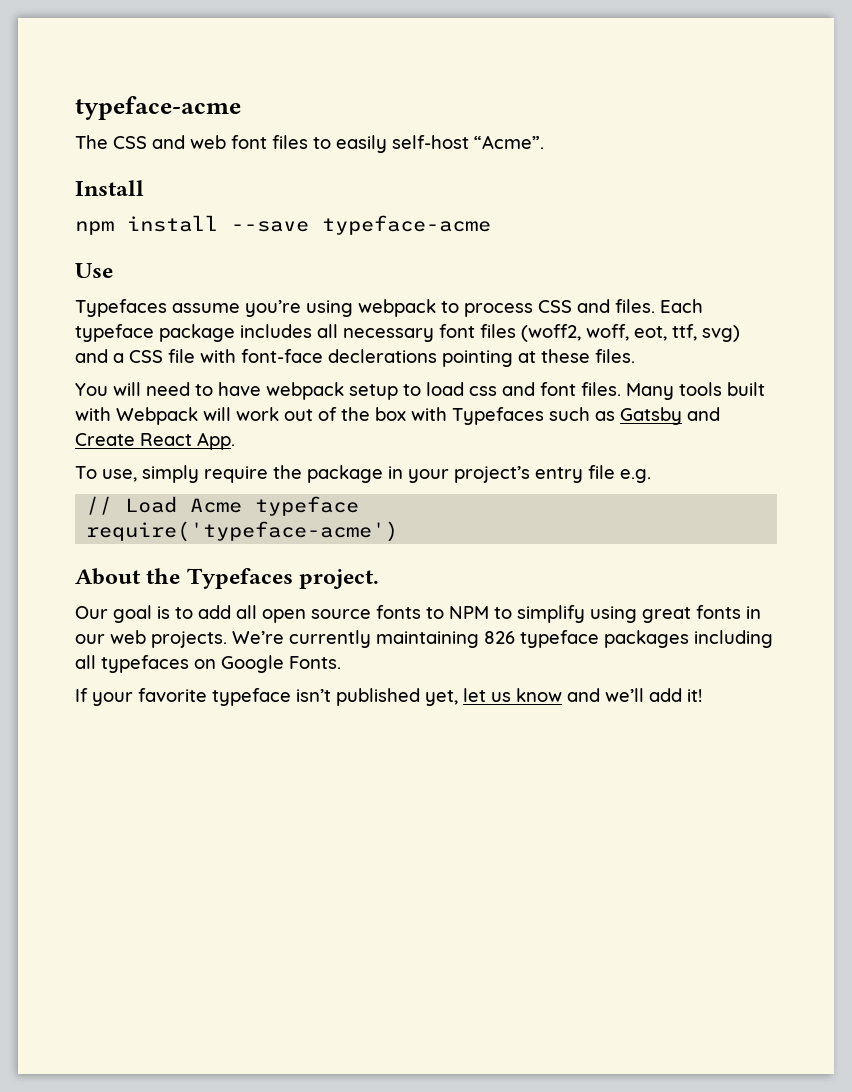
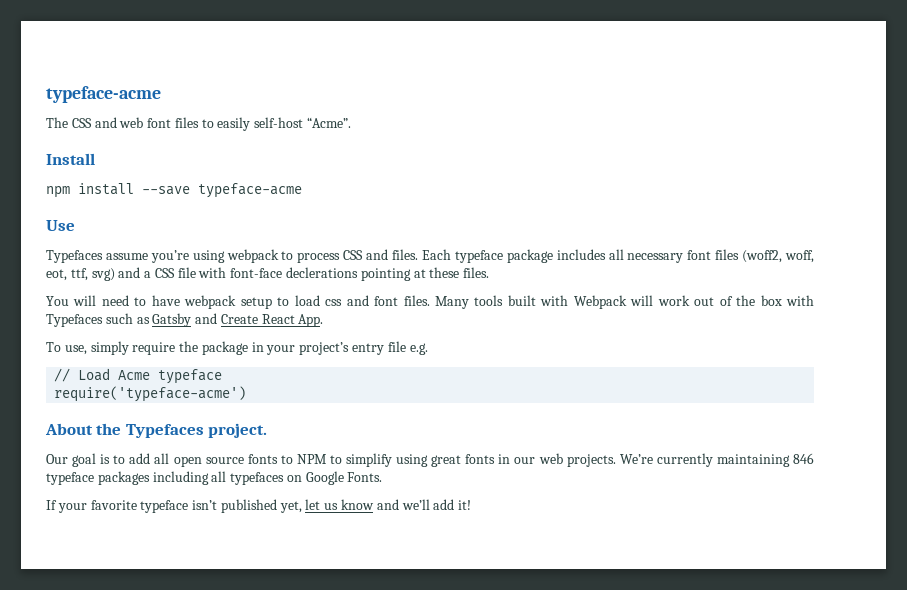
- We’re currently maintaining 826 typeface packages including all typefaces on Google Fonts.
+ We’re currently maintaining 846 typeface packages including all typefaces on Google Fonts.

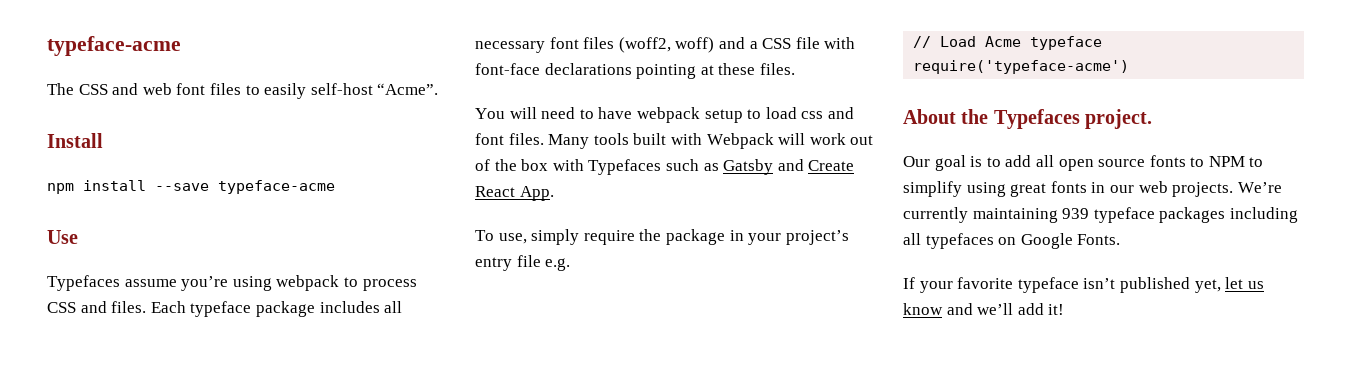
- Each typeface package includes all necessary font files (woff2, woff, eot, ttf, svg) and a CSS file with font-face declerations pointing at these files.
+ Each typeface package includes all necessary font files (woff2, woff) and a CSS file with font-face declarations pointing at these files.
- We’re currently maintaining 846 typeface packages including all typefaces on Google Fonts.
+ We’re currently maintaining 939 typeface packages including all typefaces on Google Fonts.

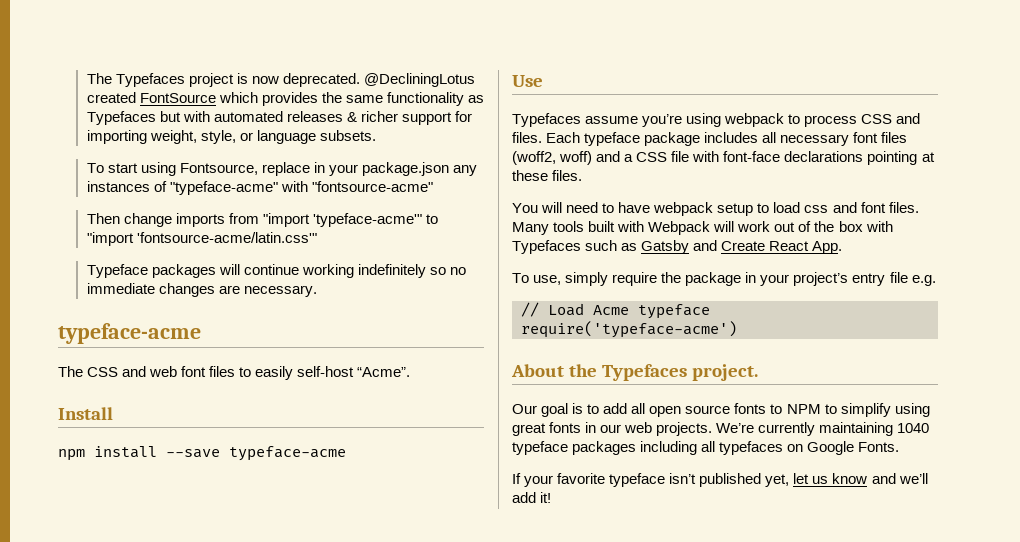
+ The Typefaces project is now deprecated. @DecliningLotus created FontSource which provides the same functionality as Typefaces but with automated releases & richer support for importing weight, style, or language subsets.
+ To start using Fontsource, replace in your package.json any instances of "typeface-acme" with "fontsource-acme"
+ Then change imports from "import 'typeface-acme'" to "import 'fontsource-acme/latin.css'"
+ Typeface packages will continue working indefinitely so no immediate changes are necessary.
- We’re currently maintaining 939 typeface packages including all typefaces on Google Fonts.
+ We’re currently maintaining 1040 typeface packages including all typefaces on Google Fonts.

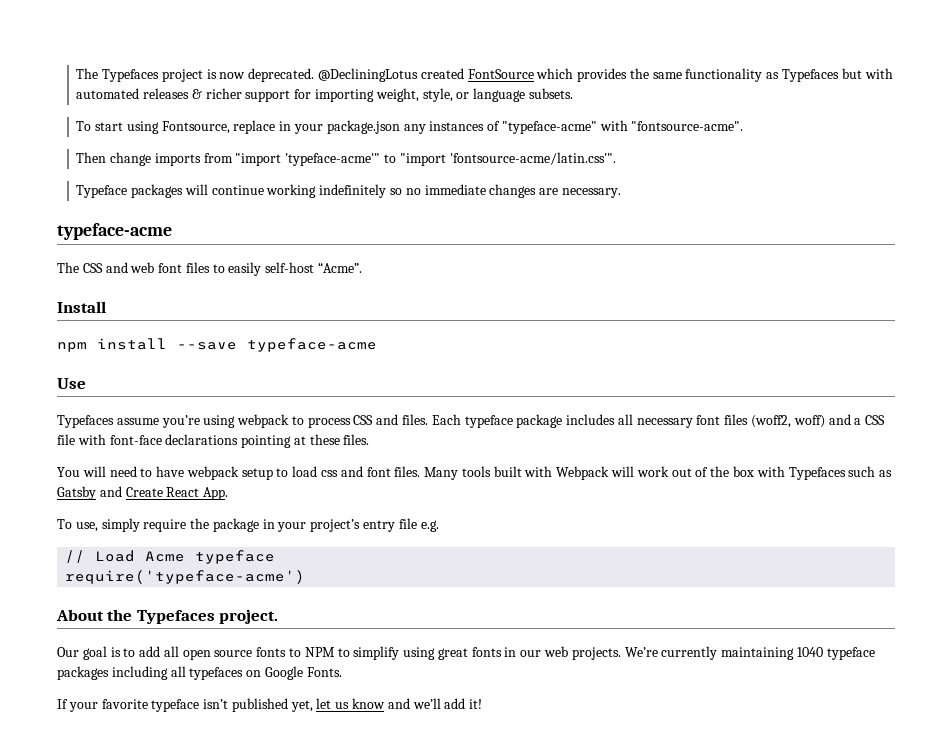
- To start using Fontsource, replace in your package.json any instances of "typeface-acme" with "fontsource-acme"
+ To start using Fontsource, replace in your package.json any instances of "typeface-acme" with "fontsource-acme".
- Then change imports from "import 'typeface-acme'" to "import 'fontsource-acme/latin.css'"
+ Then change imports from "import 'typeface-acme'" to "import 'fontsource-acme/latin.css'".

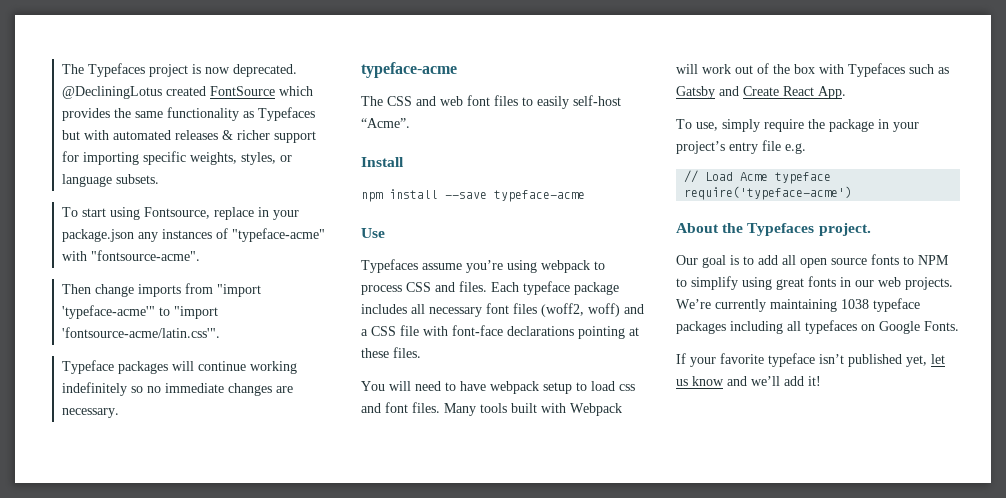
- @DecliningLotus created FontSource which provides the same functionality as Typefaces but with automated releases & richer support for importing weight, style, or language subsets.
+ @DecliningLotus created FontSource which provides the same functionality as Typefaces but with automated releases & richer support for importing specific weights, styles, or language subsets.
- We’re currently maintaining 1040 typeface packages including all typefaces on Google Fonts.
+ We’re currently maintaining 1038 typeface packages including all typefaces on Google Fonts.

